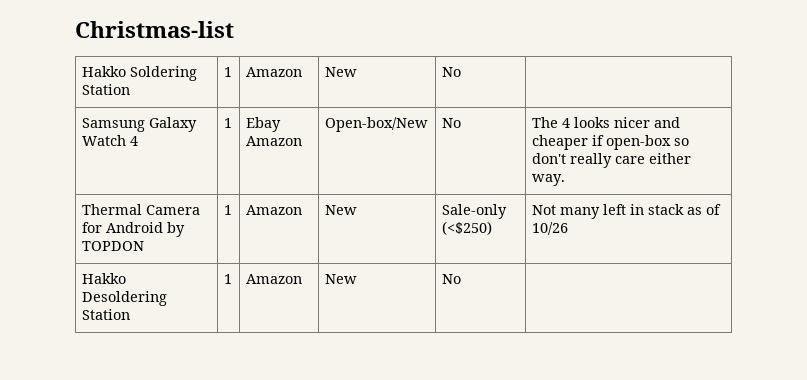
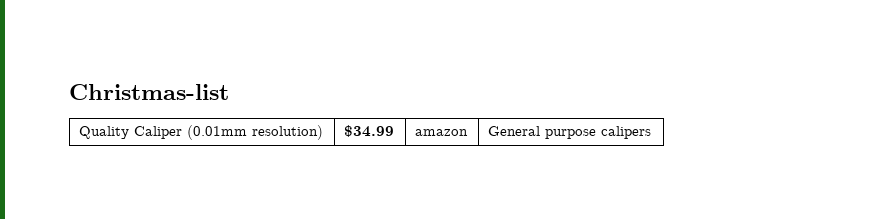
- Hakko Soldering Station | 1 | Amazon | New | No |
- Samsung Galaxy Watch 4 | 1 | Ebay Amazon | Open-box/New | No | The 4 looks nicer and cheaper if open-box so don't really care either way.
- Thermal Camera for Android by TOPDON | 1 | Amazon | New | Sale-only (<$250) | Not many left in stack as of 10/26
- Hakko Desoldering Station | 1 | Amazon | New | No |
+ Quality Caliper (0.01mm resolution) | $34.99 | amazon | General purpose calipers

